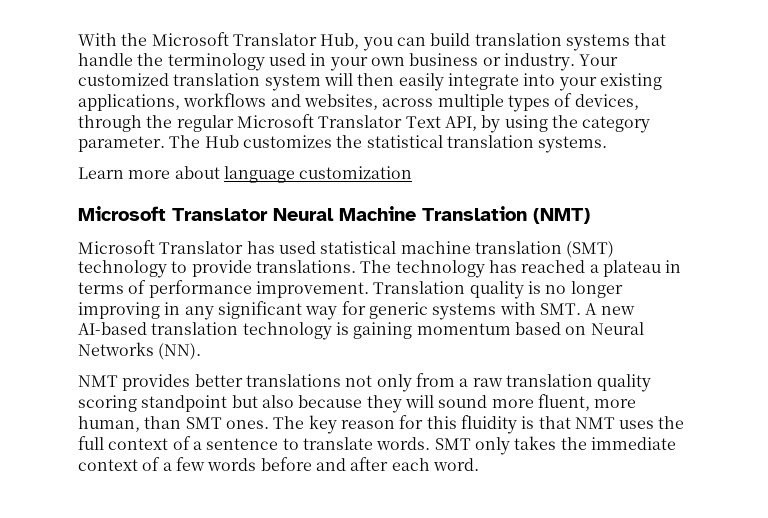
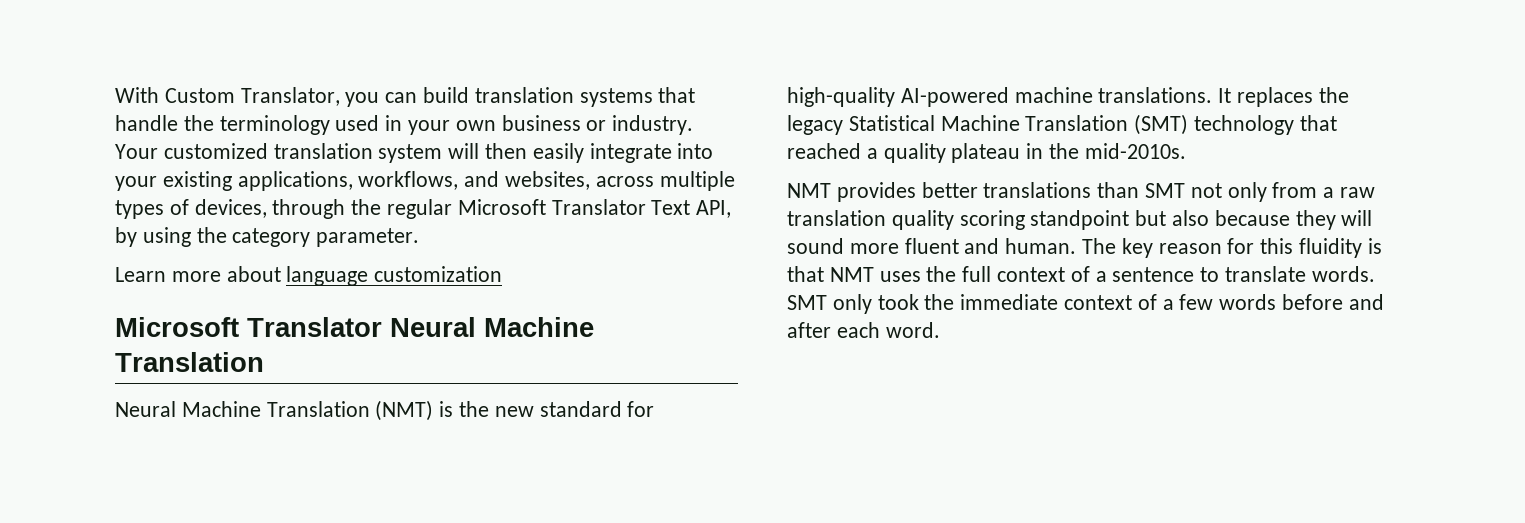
- With the Microsoft Translator Hub, you can build translation systems that handle the terminology used in your own business or industry.
+ With Custom Translator, you can build translation systems that handle the terminology used in your own business or industry.
- Your customized translation system will then easily integrate into your existing applications, workflows and websites, across multiple types of devices, through the regular Microsoft Translator Text API, by using the category parameter. The Hub customizes the statistical translation systems.
+ Your customized translation system will then easily integrate into your existing applications, workflows, and websites, across multiple types of devices, through the regular Microsoft Translator Text API, by using the category parameter.
- Microsoft Translator Neural Machine Translation (NMT)
- Microsoft Translator has used statistical machine translation (SMT) technology to provide translations. The technology has reached a plateau in terms of performance improvement. Translation quality is no longer improving in any significant way for generic systems with SMT. A new AI-based translation technology is gaining momentum based on Neural Networks (NN).
+ Microsoft Translator Neural Machine Translation
+ Neural Machine Translation (NMT) is the new standard for high-quality AI-powered machine translations. It replaces the legacy Statistical Machine Translation (SMT) technology that reached a quality plateau in the mid-2010s.
- NMT provides better translations not only from a raw translation quality scoring standpoint but also because they will sound more fluent, more human, than SMT ones.
+ NMT provides better translations than SMT not only from a raw translation quality scoring standpoint but also because they will sound more fluent and human.
- SMT only takes the immediate context of a few words before and after each word.
+ SMT only took the immediate context of a few words before and after each word.

